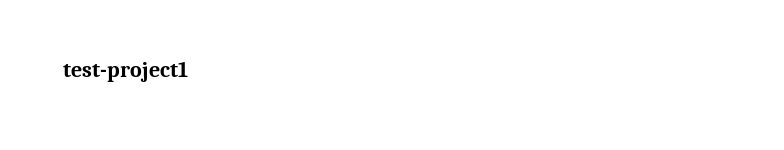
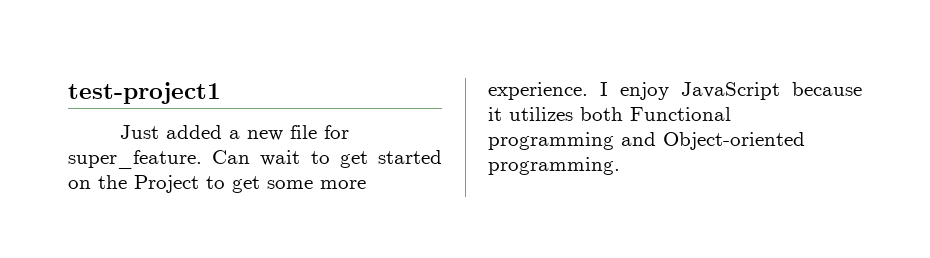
+ Just added a new file for super_feature. Can wait to get started on the Project to get some more experience. I enjoy JavaScript because it utilizes both Functional programming and Object-oriented programming.

